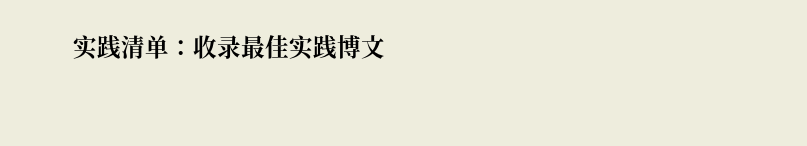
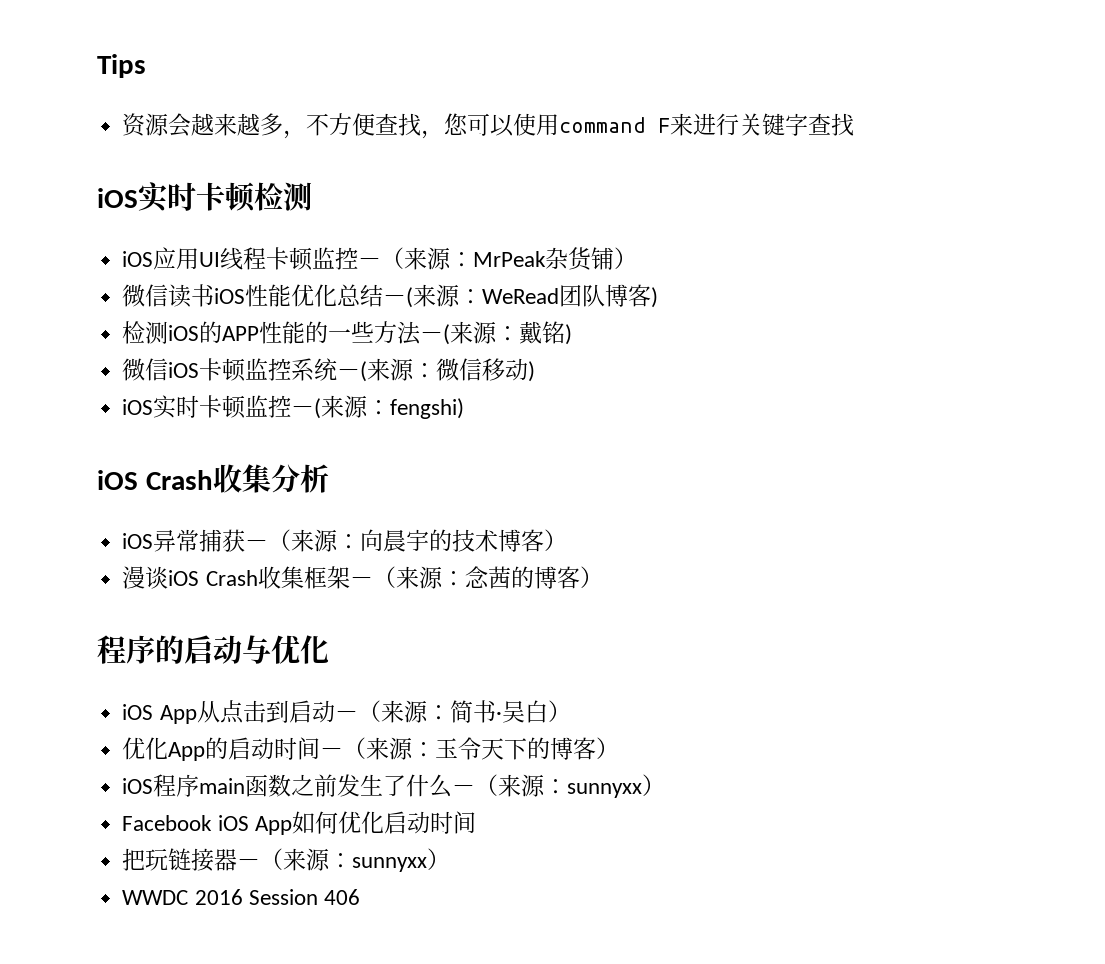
- 实践清单：收录最佳实践博文
+ Tips
+ 资源会越来越多，不方便查找，您可以使用command F来进行关键字查找
+ iOS实时卡顿检测
+ iOS应用UI线程卡顿监控－（来源：MrPeak杂货铺）
+ 微信读书iOS性能优化总结－(来源：WeRead团队博客)
+ 检测iOS的APP性能的一些方法－(来源：戴铭)
+ 微信iOS卡顿监控系统－(来源：微信移动)
+ iOS实时卡顿监控－(来源：fengshi)
+ iOS Crash收集分析
+ iOS异常捕获－（来源：向晨宇的技术博客）
+ 漫谈iOS Crash收集框架－（来源：念茜的博客）
+ 程序的启动与优化
+ iOS App从点击到启动－（来源：简书·吴白）
+ 优化App的启动时间－（来源：玉令天下的博客）
+ iOS程序main函数之前发生了什么－（来源：sunnyxx）
+ Facebook iOS App如何优化启动时间
+ 把玩链接器－（来源：sunnyxx）
+ WWDC 2016 Session 406

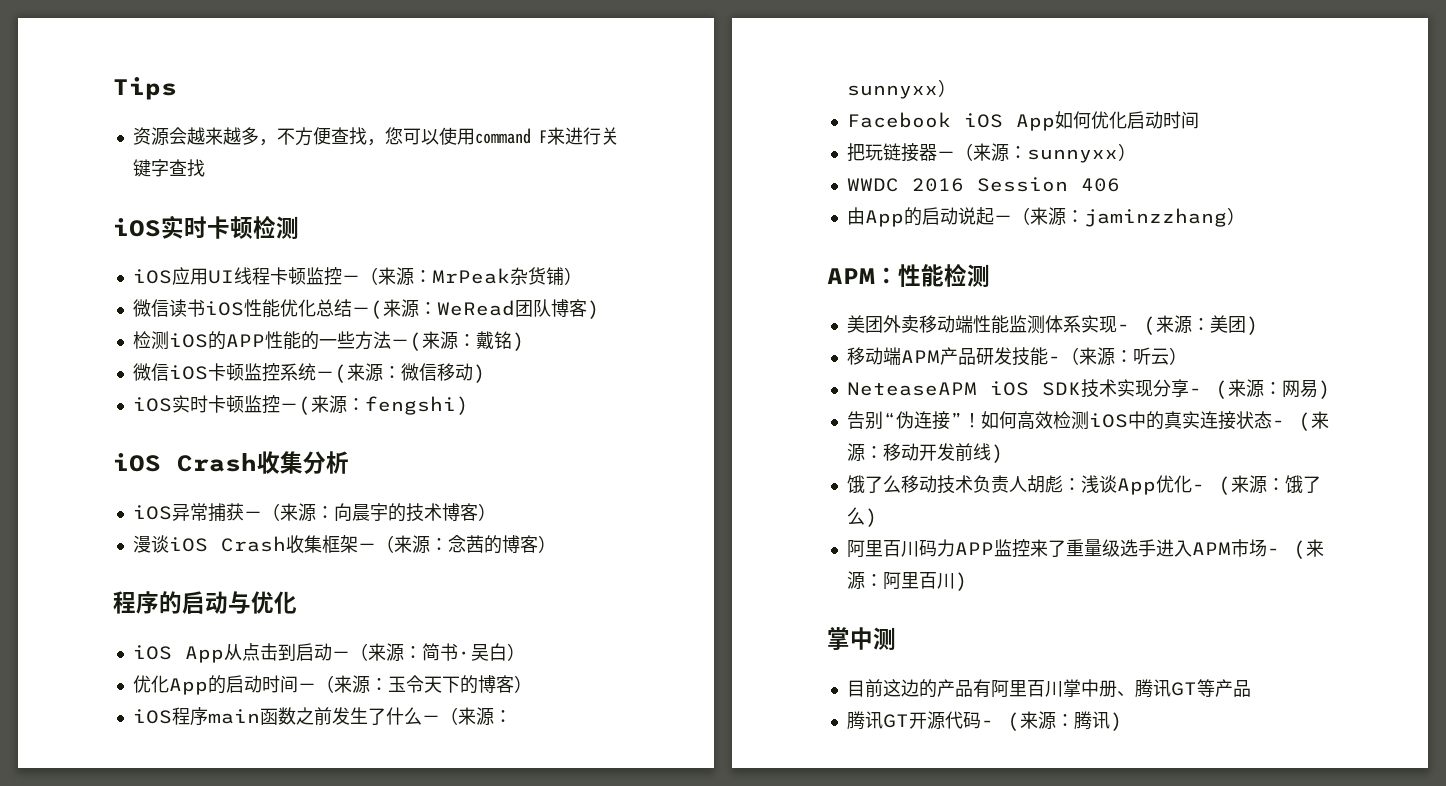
+ 由App的启动说起－（来源：jaminzzhang）
+ APM：性能检测
+ 美团外卖移动端性能监测体系实现- (来源：美团)
+ 移动端APM产品研发技能-（来源：听云）
+ NeteaseAPM iOS SDK技术实现分享- (来源：网易)
+ 告别“伪连接”！如何高效检测iOS中的真实连接状态- (来源：移动开发前线)
+ 饿了么移动技术负责人胡彪：浅谈App优化- (来源：饿了么)
+ 阿里百川码力APP监控来了重量级选手进入APM市场- (来源：阿里百川)
+ 掌中测
+ 目前这边的产品有阿里百川掌中册、腾讯GT等产品
+ 腾讯GT开源代码- (来源：腾讯)

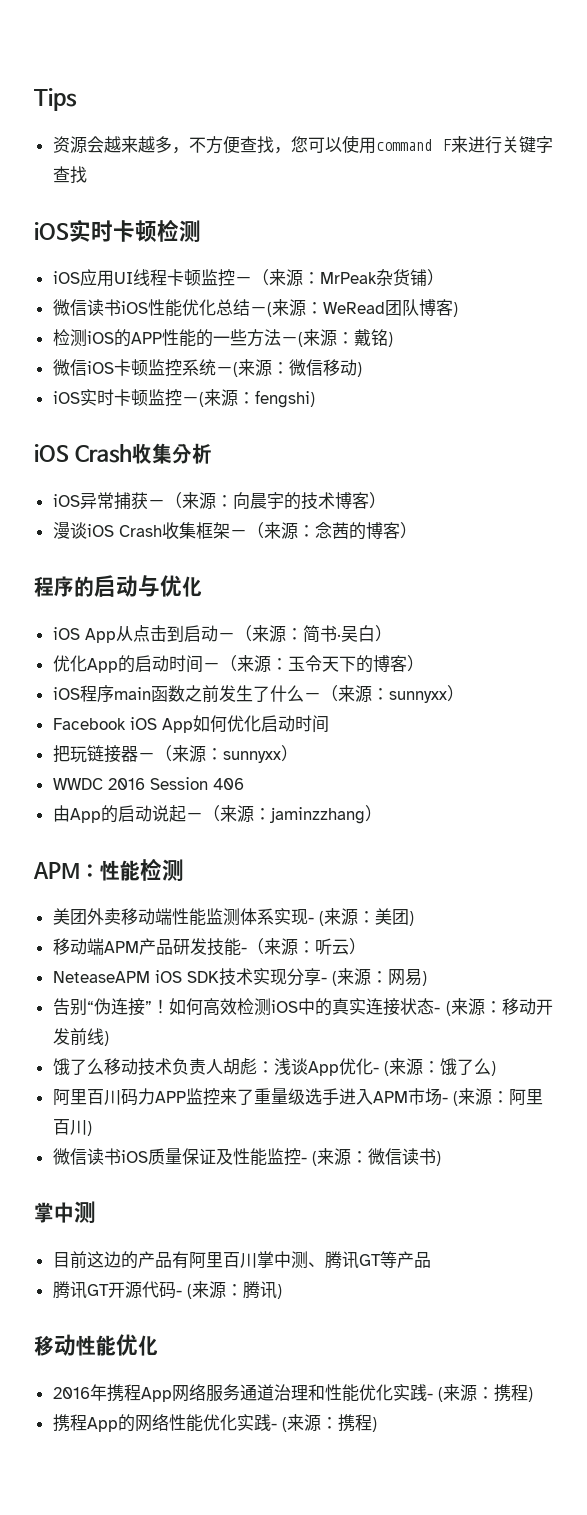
+ 微信读书iOS质量保证及性能监控- (来源：微信读书)
- 目前这边的产品有阿里百川掌中册、腾讯GT等产品
+ 目前这边的产品有阿里百川掌中测、腾讯GT等产品
+ 移动性能优化
+ 2016年携程App网络服务通道治理和性能优化实践- (来源：携程)
+ 携程App的网络性能优化实践- (来源：携程)

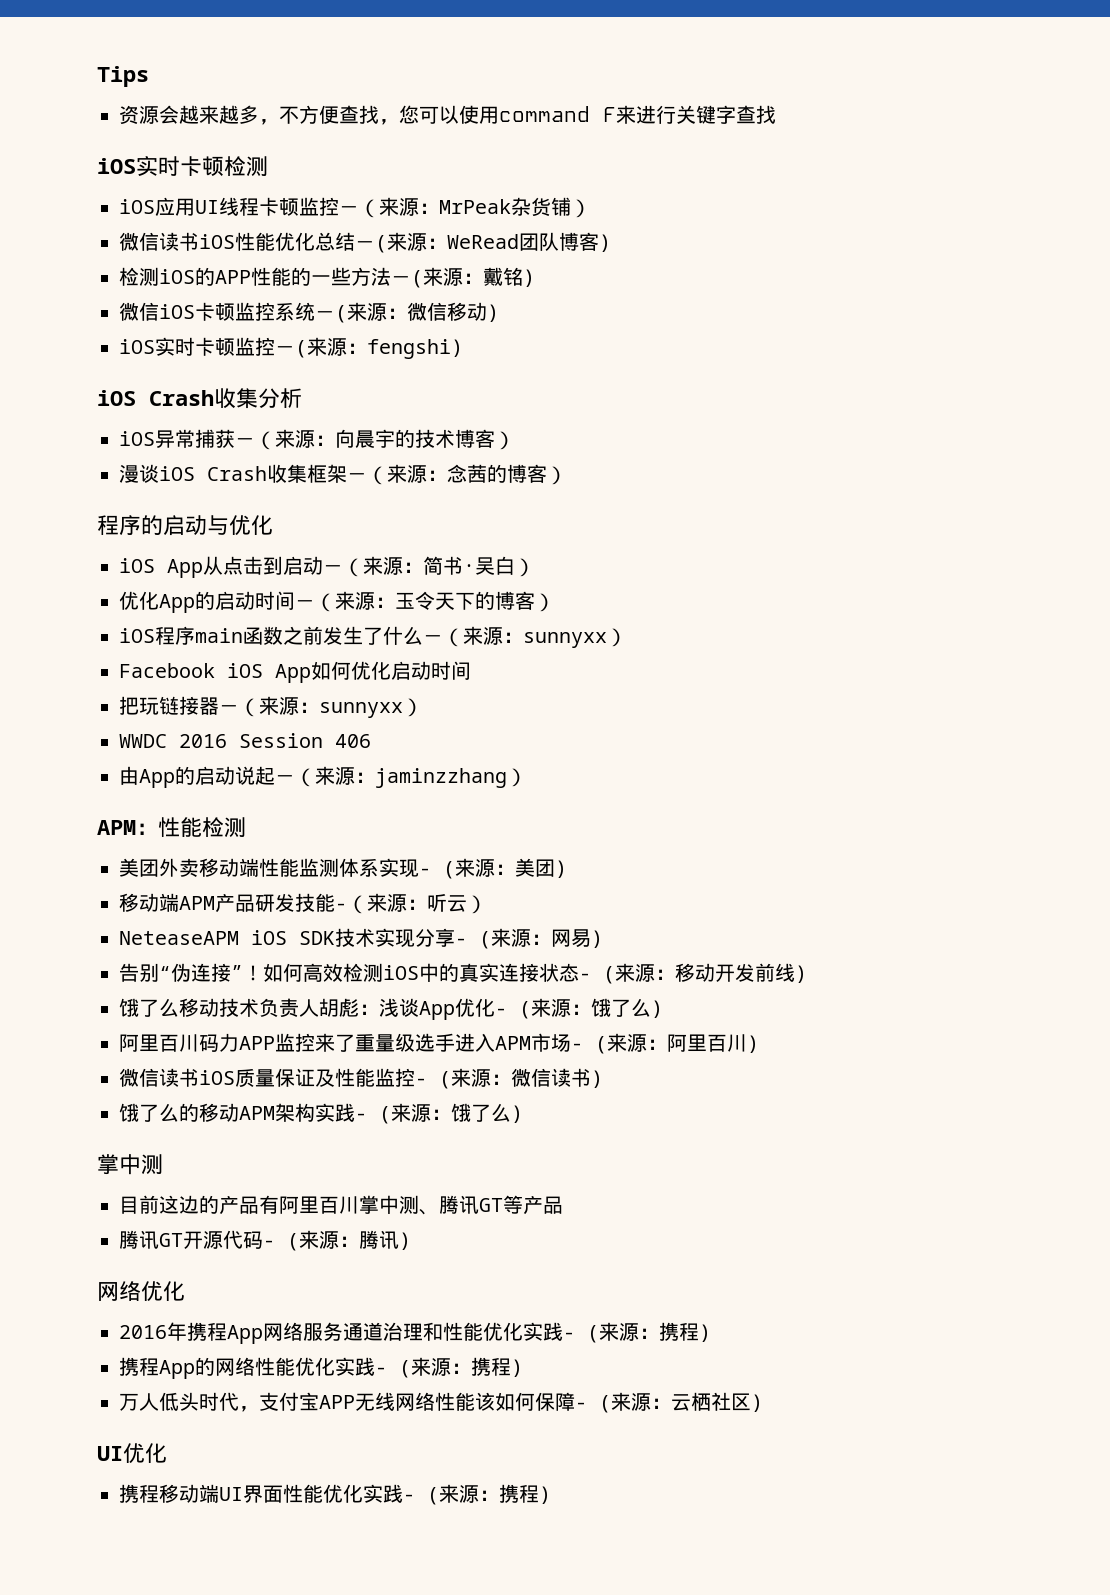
+ 饿了么的移动APM架构实践- (来源：饿了么)
- 移动性能优化
+ 网络优化
+ 万人低头时代，支付宝APP无线网络性能该如何保障- (来源：云栖社区)
+ UI优化
+ 携程移动端UI界面性能优化实践- (来源：携程)

